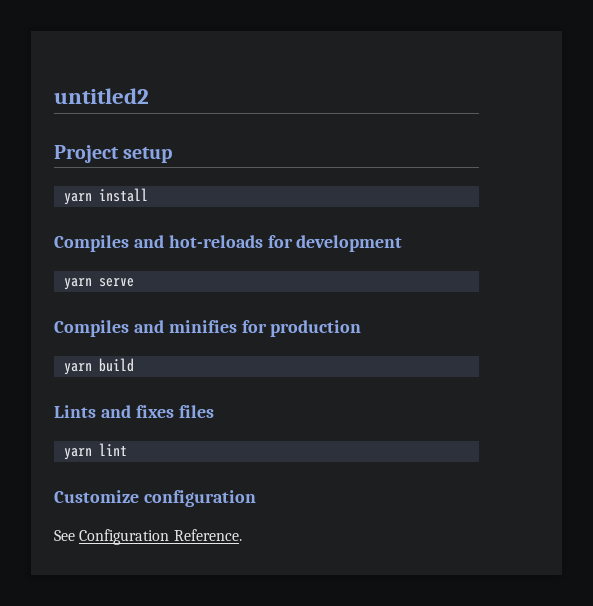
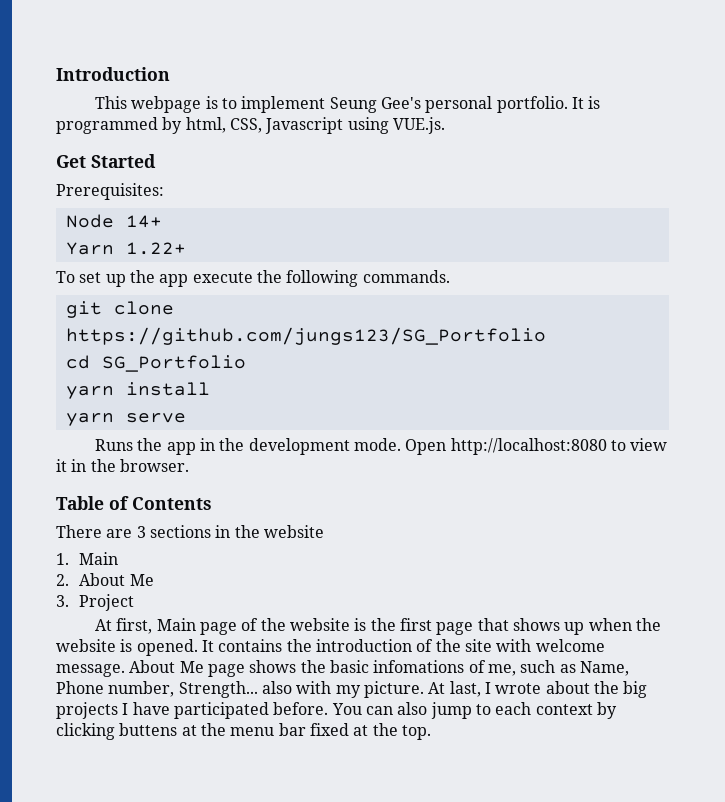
- untitled2
- Project setup
+ Introduction
+ This webpage is to implement Seung Gee's personal portfolio. It is programmed by html, CSS, Javascript using VUE.js.
+ Get Started
+ Prerequisites:
+ Node 14+
+ Yarn 1.22+
+ To set up the app execute the following commands.
+ git clone https://github.com/jungs123/SG_Portfolio
+ cd SG_Portfolio
  yarn install
- Compiles and hot-reloads for development
  yarn serve
- Compiles and minifies for production
- yarn build
- Lints and fixes files
- yarn lint
- Customize configuration
- See Configuration Reference.
+ Runs the app in the development mode. Open http://localhost:8080 to view it in the browser.
+ Table of Contents
+ There are 3 sections in the website
+ 1. Main
+ 2. About Me
+ 3. Project
+ At first, Main page of the website is the first page that shows up when the website is opened. It contains the introduction of the site with welcome message. About Me page shows the basic infomations of me, such as Name, Phone number, Strength... also with my picture. At last, I wrote about the big projects I have participated before. You can also jump to each context by clicking buttens at the menu bar fixed at the top.

